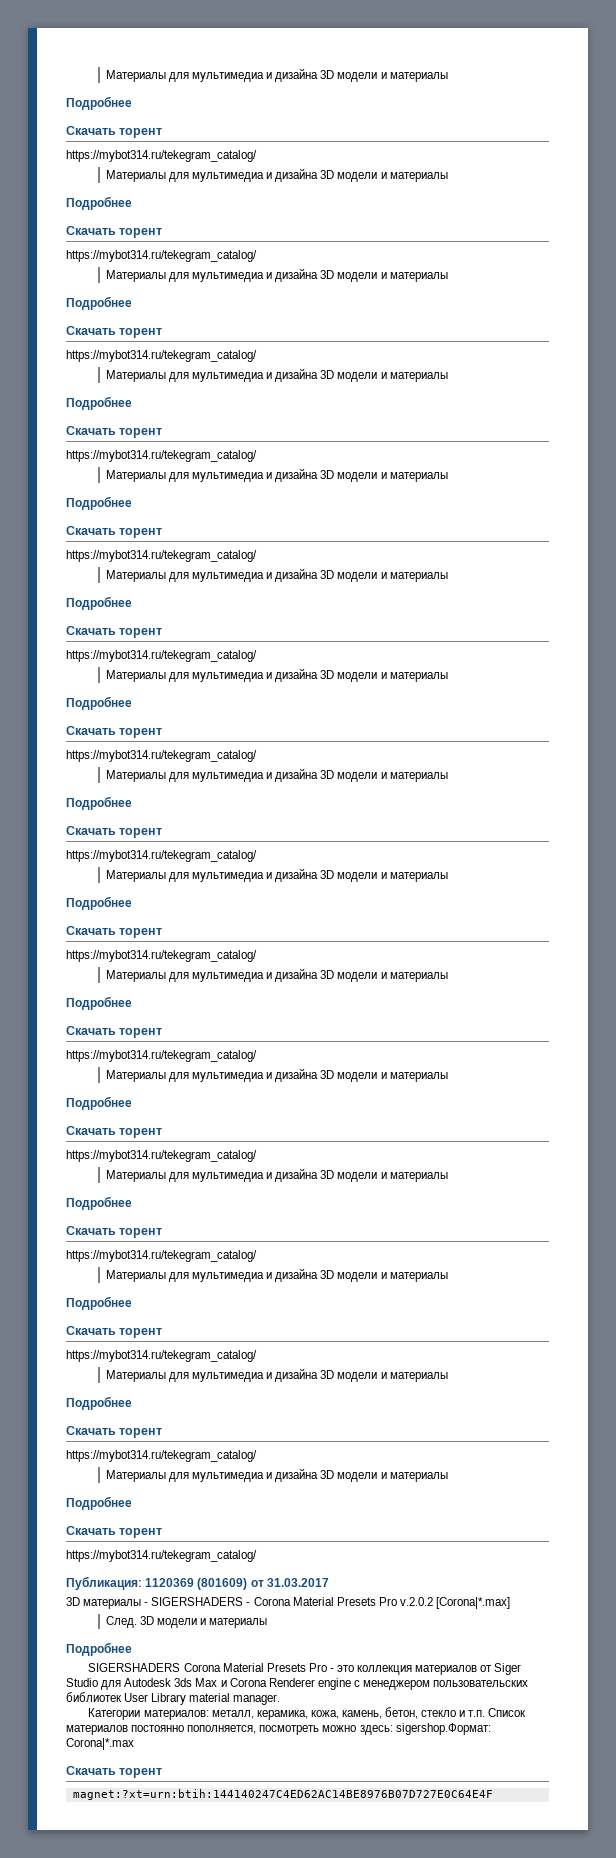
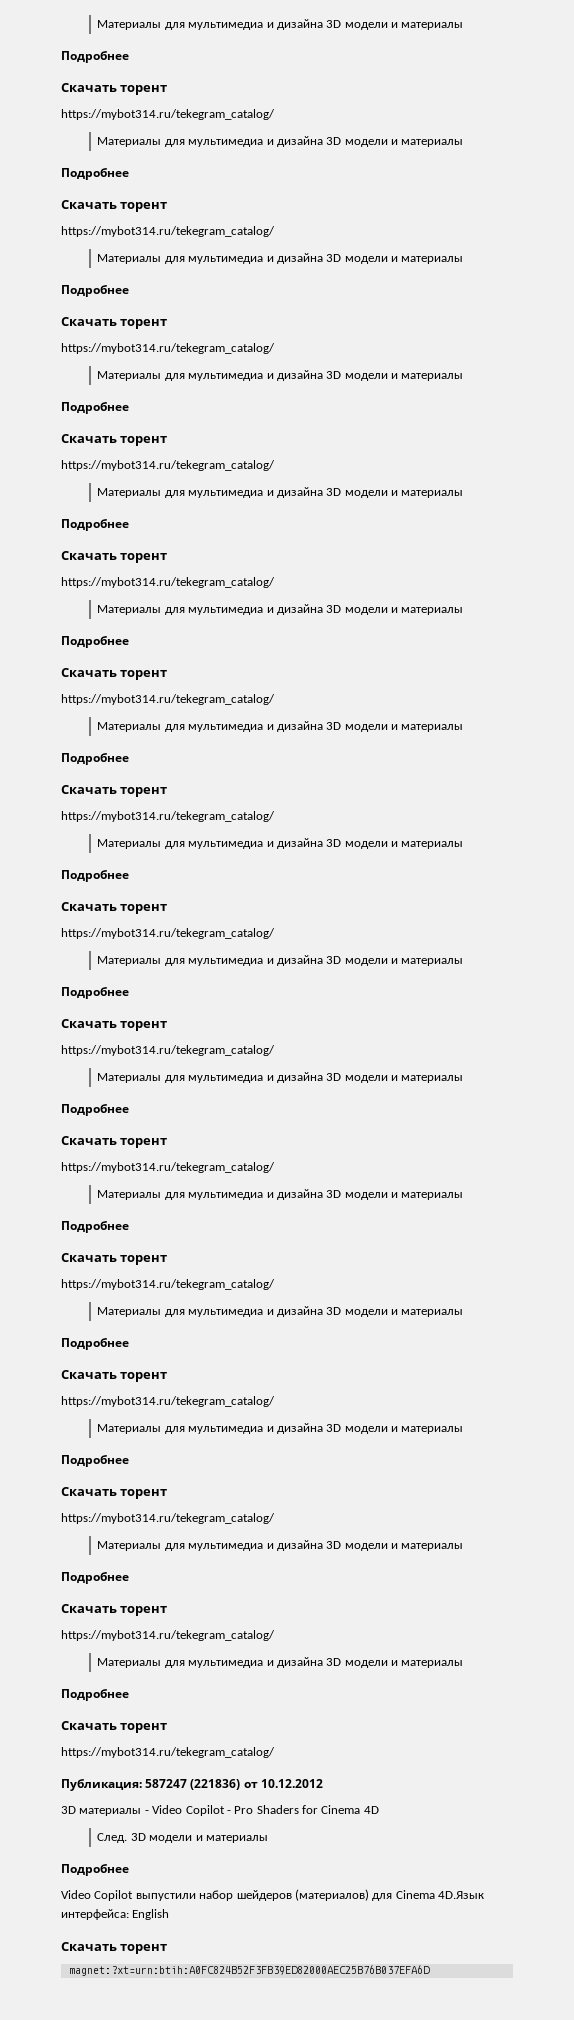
- Публикация: 1120369 (801609) от 31.03.2017
+ Публикация: 587247 (221836) от 10.12.2012
- 3D материалы - SIGERSHADERS - Corona Material Presets Pro v.2.0.2 [Corona|*.max]
+ 3D материалы - Video Copilot - Pro Shaders for Cinema 4D
- SIGERSHADERS Corona Material Presets Pro - это коллекция материалов от Siger Studio для Autodesk 3ds Max и Corona Renderer engine с менеджером пользовательских библиотек User Library material manager.
- Категории материалов: металл, керамика, кожа, камень, бетон, стекло и т.п. Список материалов постоянно пополняется, посмотреть можно здесь: sigershop.Формат: Corona|*.max
+ Video Copilot выпустили набор шейдеров (материалов) для Cinema 4D.Язык интерфейса: English
  Скачать торент
- magnet:?xt=urn:btih:144140247C4ED62AC14BE8976B07D727E0C64E4F
+ magnet:?xt=urn:btih:A0FC824B52F3FB39ED82000AEC25B76B037EFA6D

